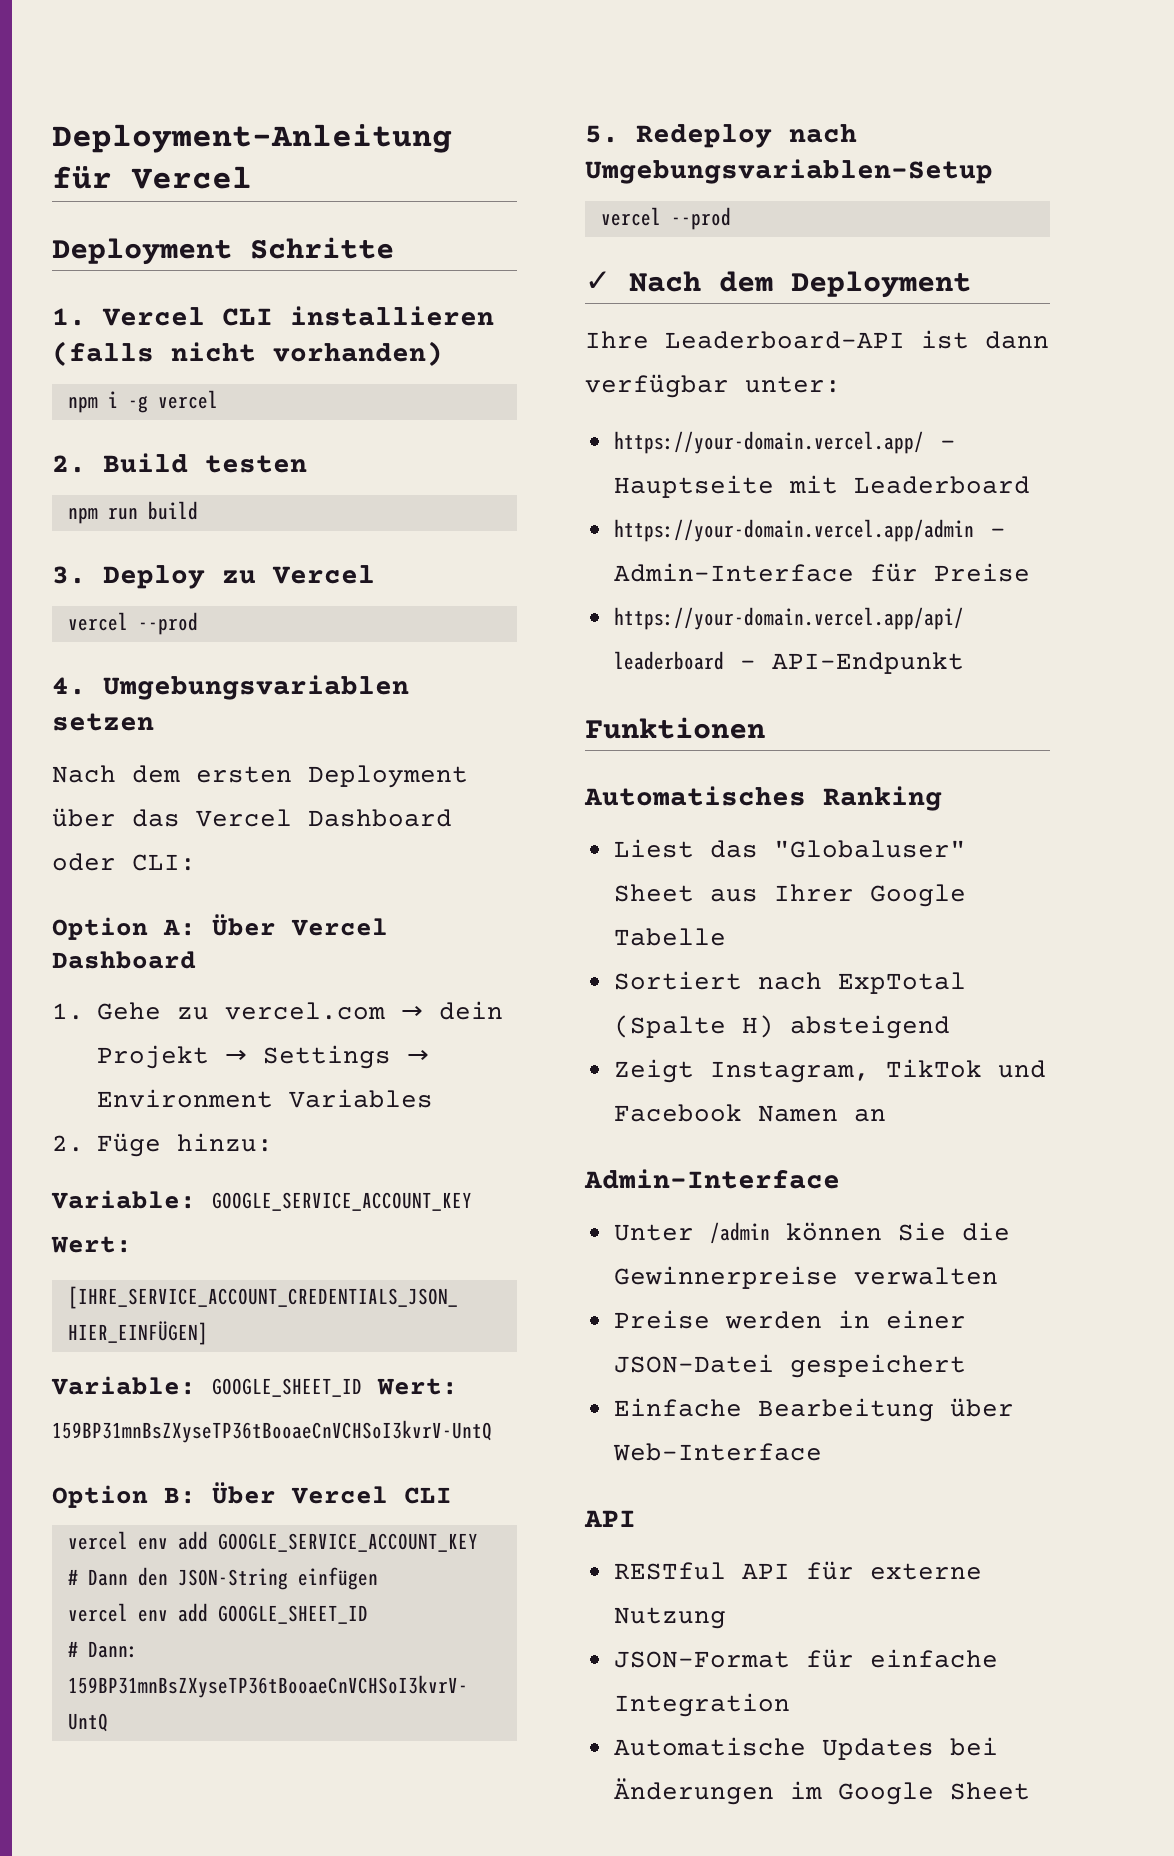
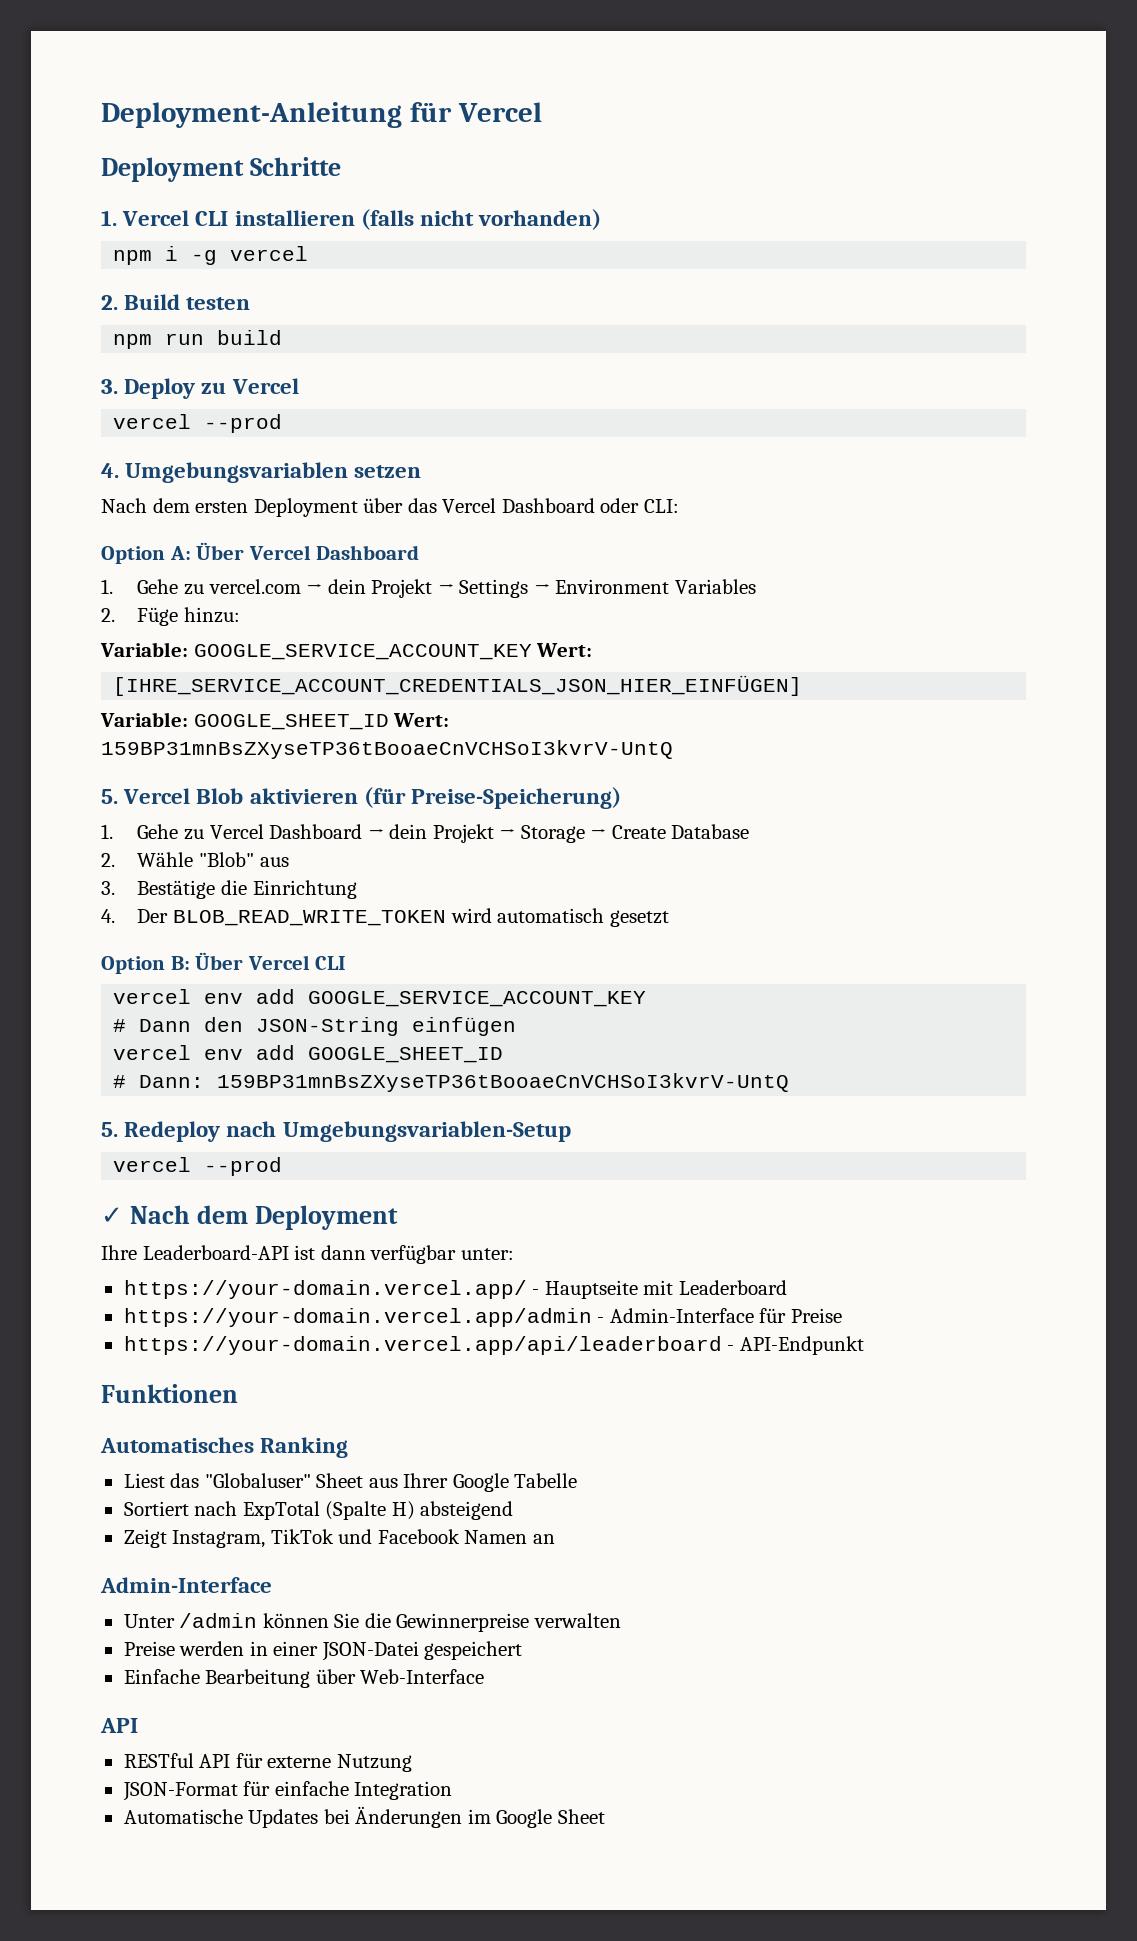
+ 5. Vercel Blob aktivieren (für Preise-Speicherung)
+ 1. Gehe zu Vercel Dashboard → dein Projekt → Storage → Create Database
+ 2. Wähle "Blob" aus
+ 3. Bestätige die Einrichtung
+ 4. Der BLOB_READ_WRITE_TOKEN wird automatisch gesetzt

